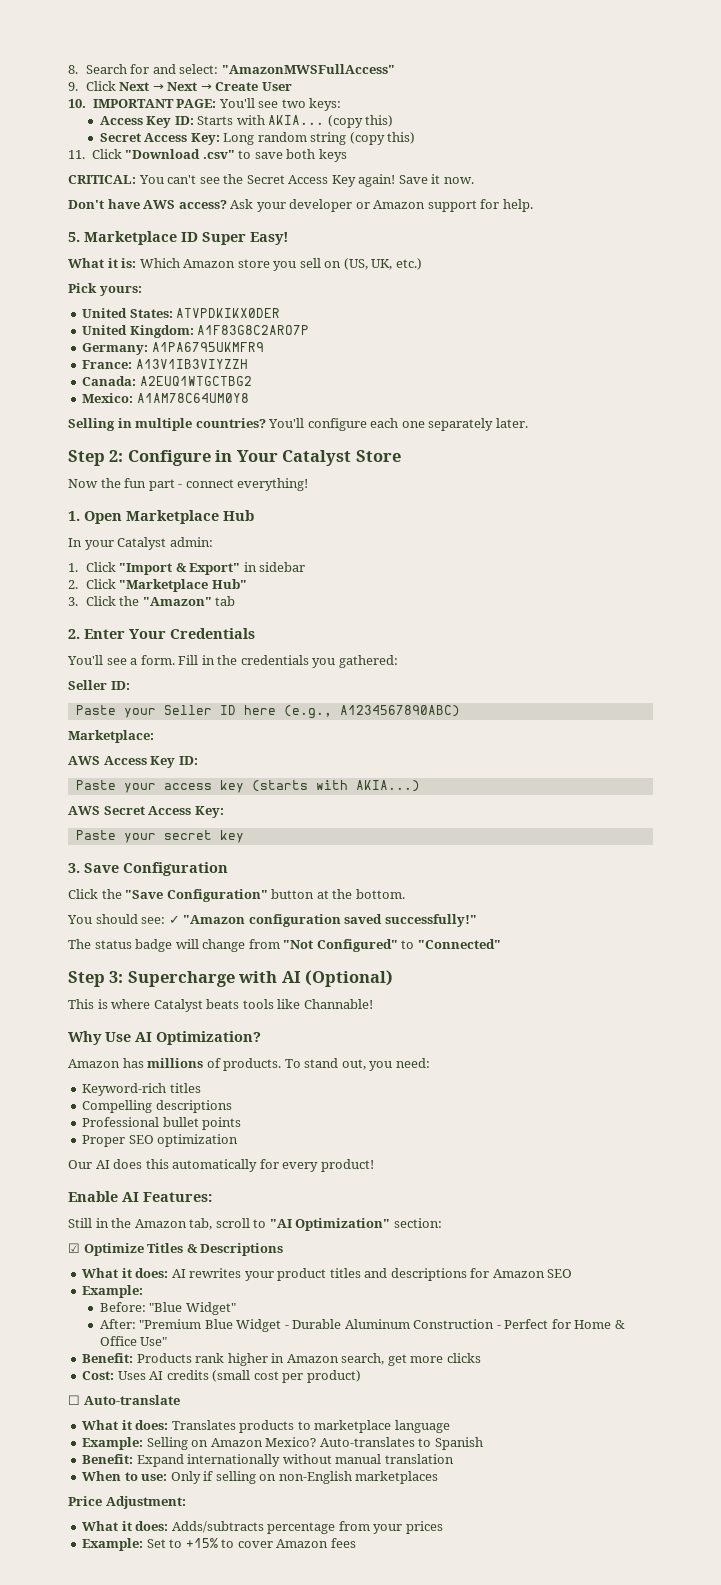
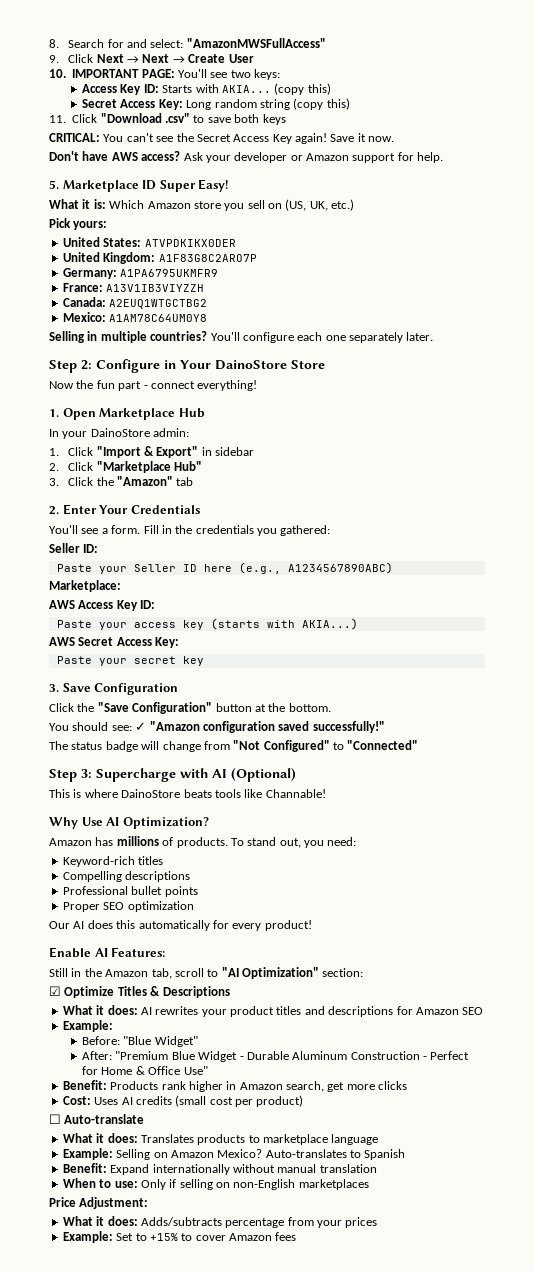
- Step 2: Configure in Your Catalyst Store
+ Step 2: Configure in Your DainoStore Store
- In your Catalyst admin:
+ In your DainoStore admin:
- This is where Catalyst beats tools like Channable!
+ This is where DainoStore beats tools like Channable!

